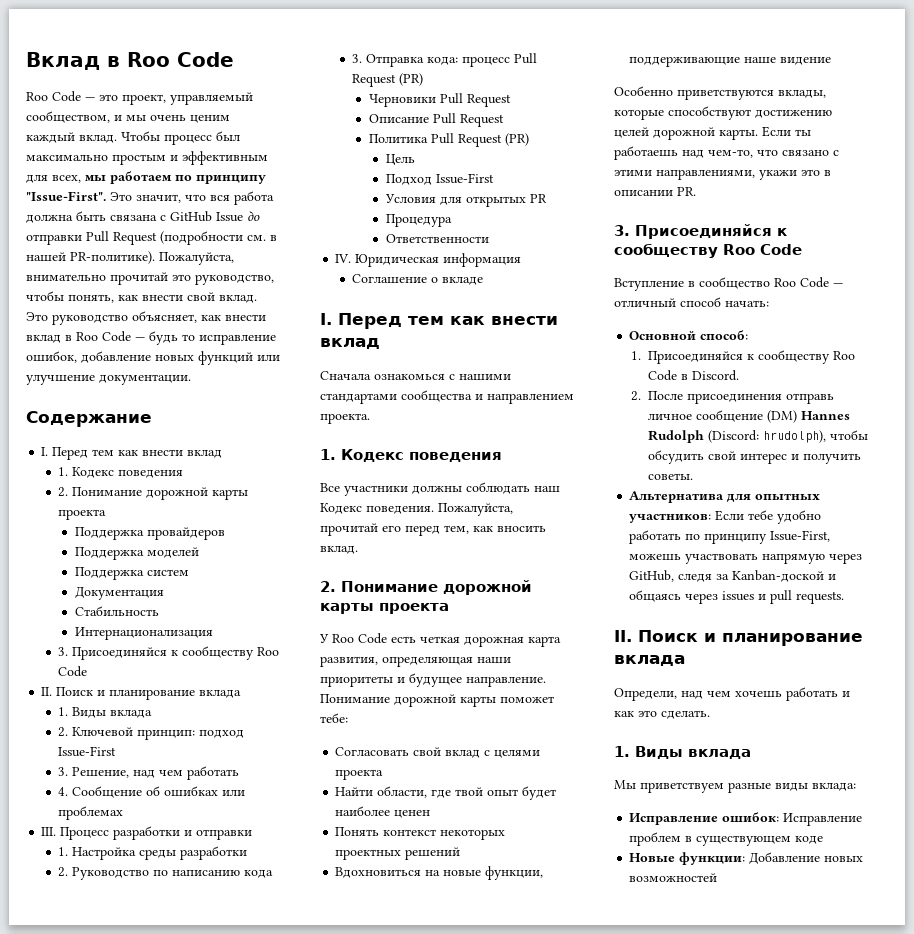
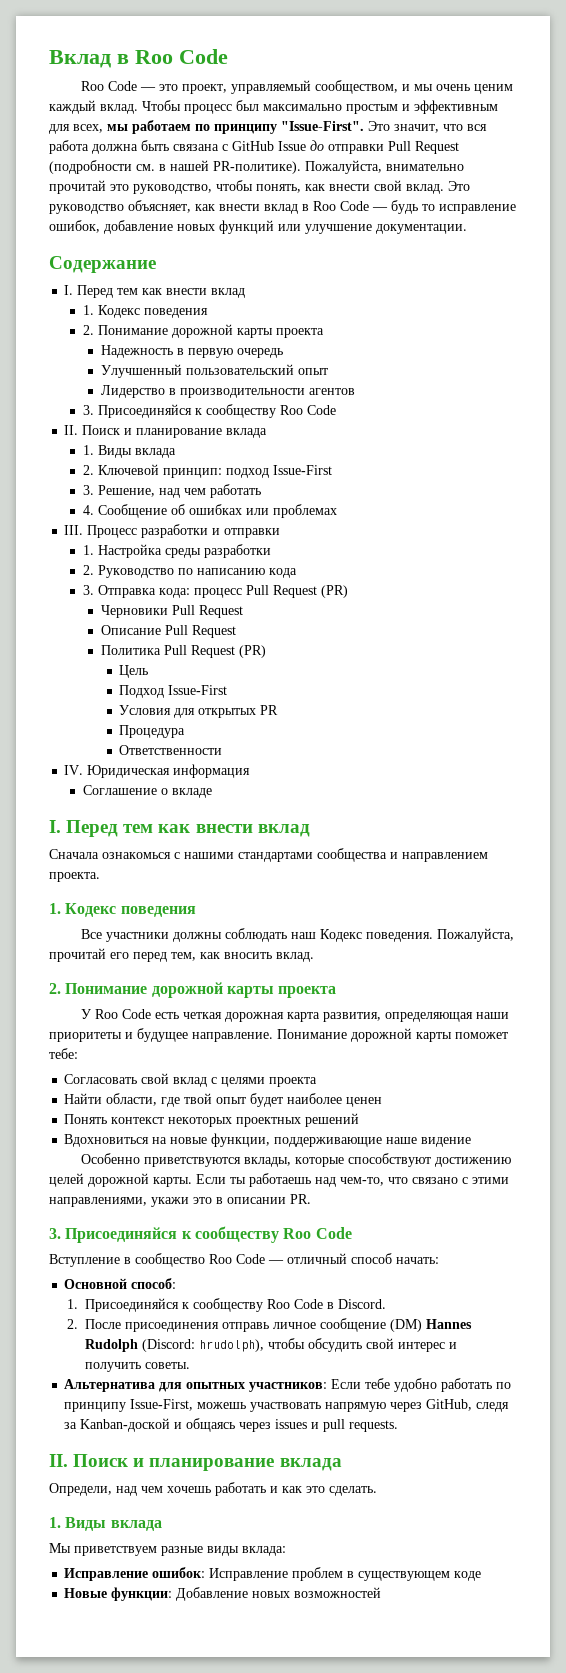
- Поддержка провайдеров
- Поддержка моделей
- Поддержка систем
- Документация
- Стабильность
- Интернационализация
+ Надежность в первую очередь
+ Улучшенный пользовательский опыт
+ Лидерство в производительности агентов

